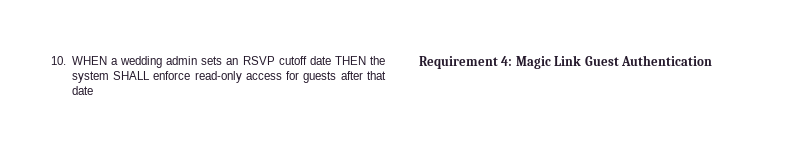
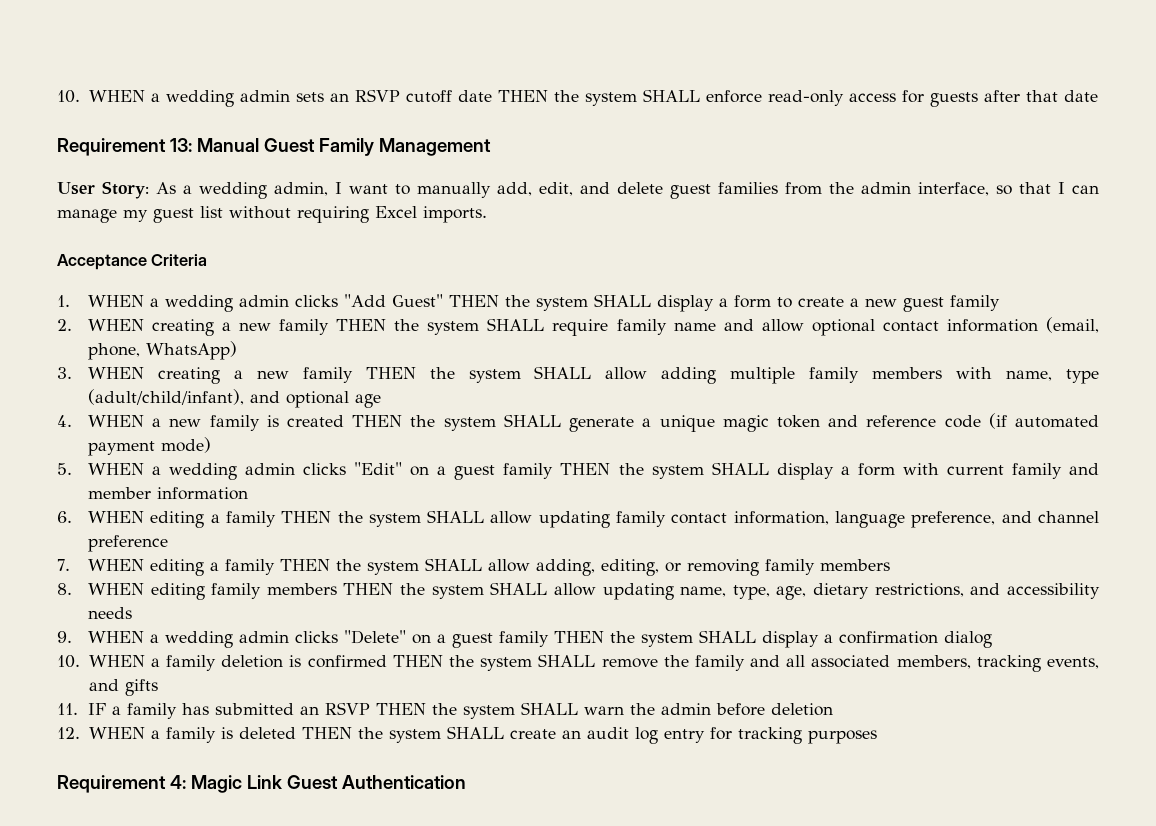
+ Requirement 13: Manual Guest Family Management
+ User Story: As a wedding admin, I want to manually add, edit, and delete guest families from the admin interface, so that I can manage my guest list without requiring Excel imports.
+ Acceptance Criteria
+ 1. WHEN a wedding admin clicks "Add Guest" THEN the system SHALL display a form to create a new guest family
+ 2. WHEN creating a new family THEN the system SHALL require family name and allow optional contact information (email, phone, WhatsApp)
+ 3. WHEN creating a new family THEN the system SHALL allow adding multiple family members with name, type (adult/child/infant), and optional age
+ 4. WHEN a new family is created THEN the system SHALL generate a unique magic token and reference code (if automated payment mode)
+ 5. WHEN a wedding admin clicks "Edit" on a guest family THEN the system SHALL display a form with current family and member information
+ 6. WHEN editing a family THEN the system SHALL allow updating family contact information, language preference, and channel preference
+ 7. WHEN editing a family THEN the system SHALL allow adding, editing, or removing family members
+ 8. WHEN editing family members THEN the system SHALL allow updating name, type, age, dietary restrictions, and accessibility needs
+ 9. WHEN a wedding admin clicks "Delete" on a guest family THEN the system SHALL display a confirmation dialog
+ 10. WHEN a family deletion is confirmed THEN the system SHALL remove the family and all associated members, tracking events, and gifts
+ 11. IF a family has submitted an RSVP THEN the system SHALL warn the admin before deletion
+ 12. WHEN a family is deleted THEN the system SHALL create an audit log entry for tracking purposes

